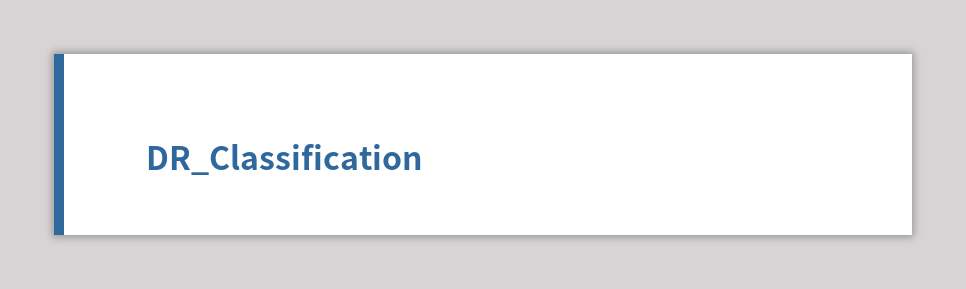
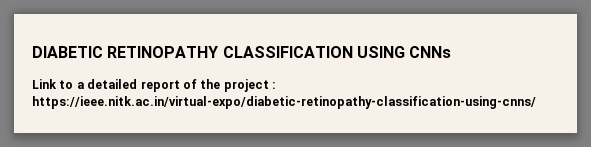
- DR_Classification
+ DIABETIC RETINOPATHY CLASSIFICATION USING CNNs
+ Link to a detailed report of the project : https://ieee.nitk.ac.in/virtual-expo/diabetic-retinopathy-classification-using-cnns/

